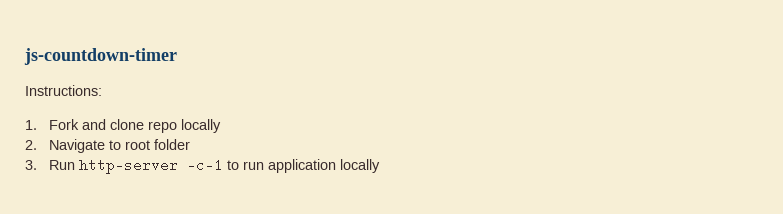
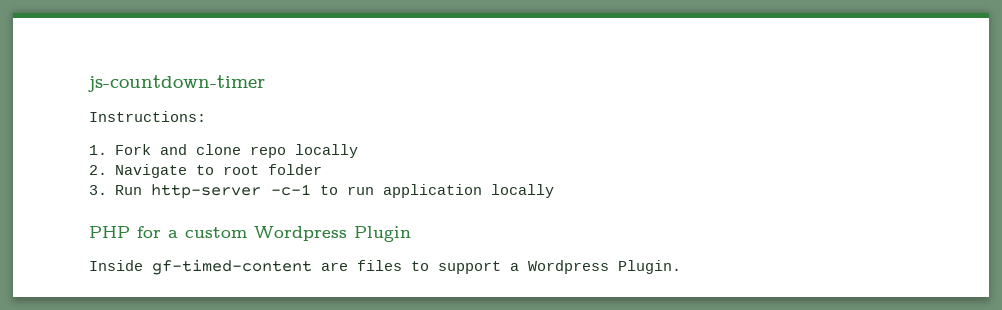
+ PHP for a custom Wordpress Plugin
+ Inside gf-timed-content are files to support a Wordpress Plugin.

